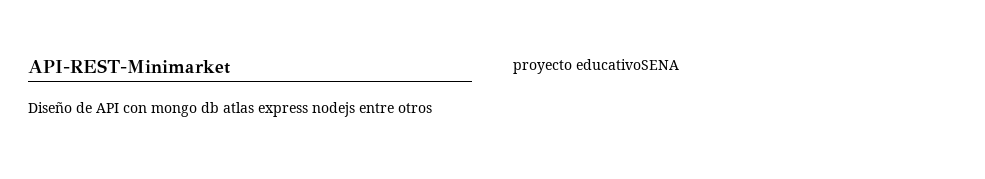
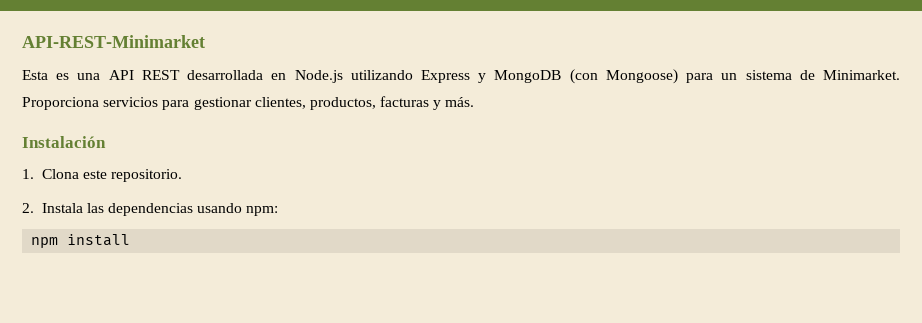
- Diseño de API con mongo db atlas express nodejs entre otros proyecto educativoSENA
+ Esta es una API REST desarrollada en Node.js utilizando Express y MongoDB (con Mongoose) para un sistema de Minimarket. Proporciona servicios para gestionar clientes, productos, facturas y más.
+ Instalación
+ 1. Clona este repositorio.
+ 2. Instala las dependencias usando npm:
+ npm install

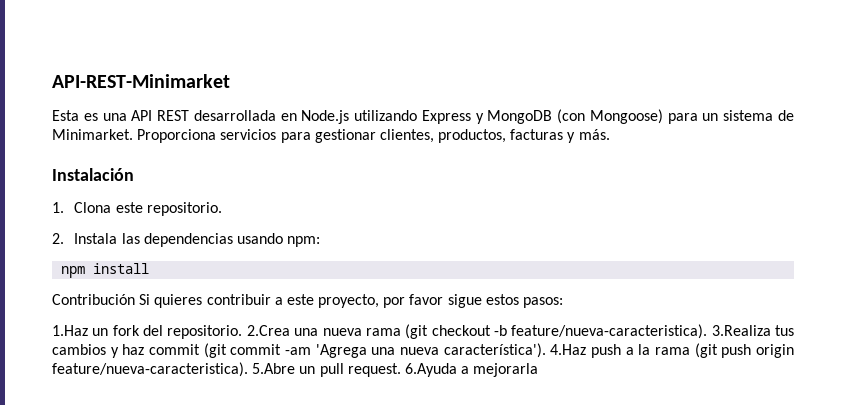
+ Contribución Si quieres contribuir a este proyecto, por favor sigue estos pasos:
+ 1.Haz un fork del repositorio. 2.Crea una nueva rama (git checkout -b feature/nueva-caracteristica). 3.Realiza tus cambios y haz commit (git commit -am 'Agrega una nueva característica'). 4.Haz push a la rama (git push origin feature/nueva-caracteristica). 5.Abre un pull request. 6.Ayuda a mejorarla

